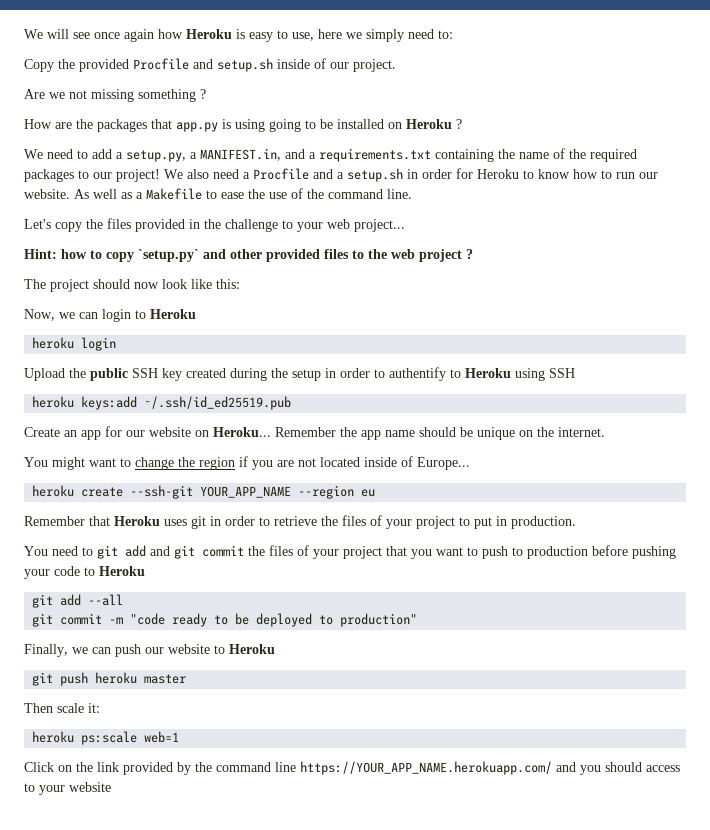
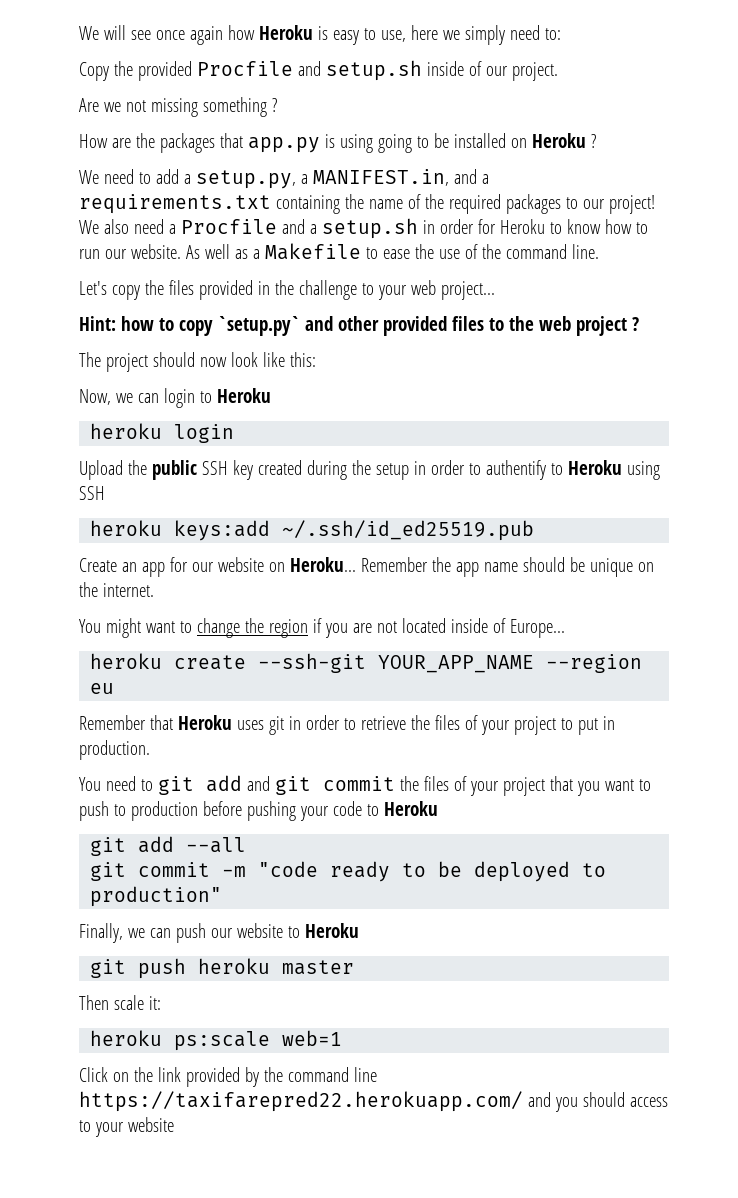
- Click on the link provided by the command line https://YOUR_APP_NAME.herokuapp.com/ and you should access to your website
+ Click on the link provided by the command line https://taxifarepred22.herokuapp.com/ and you should access to your website

